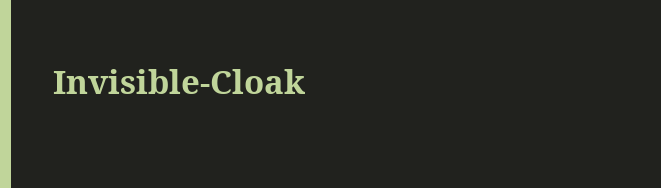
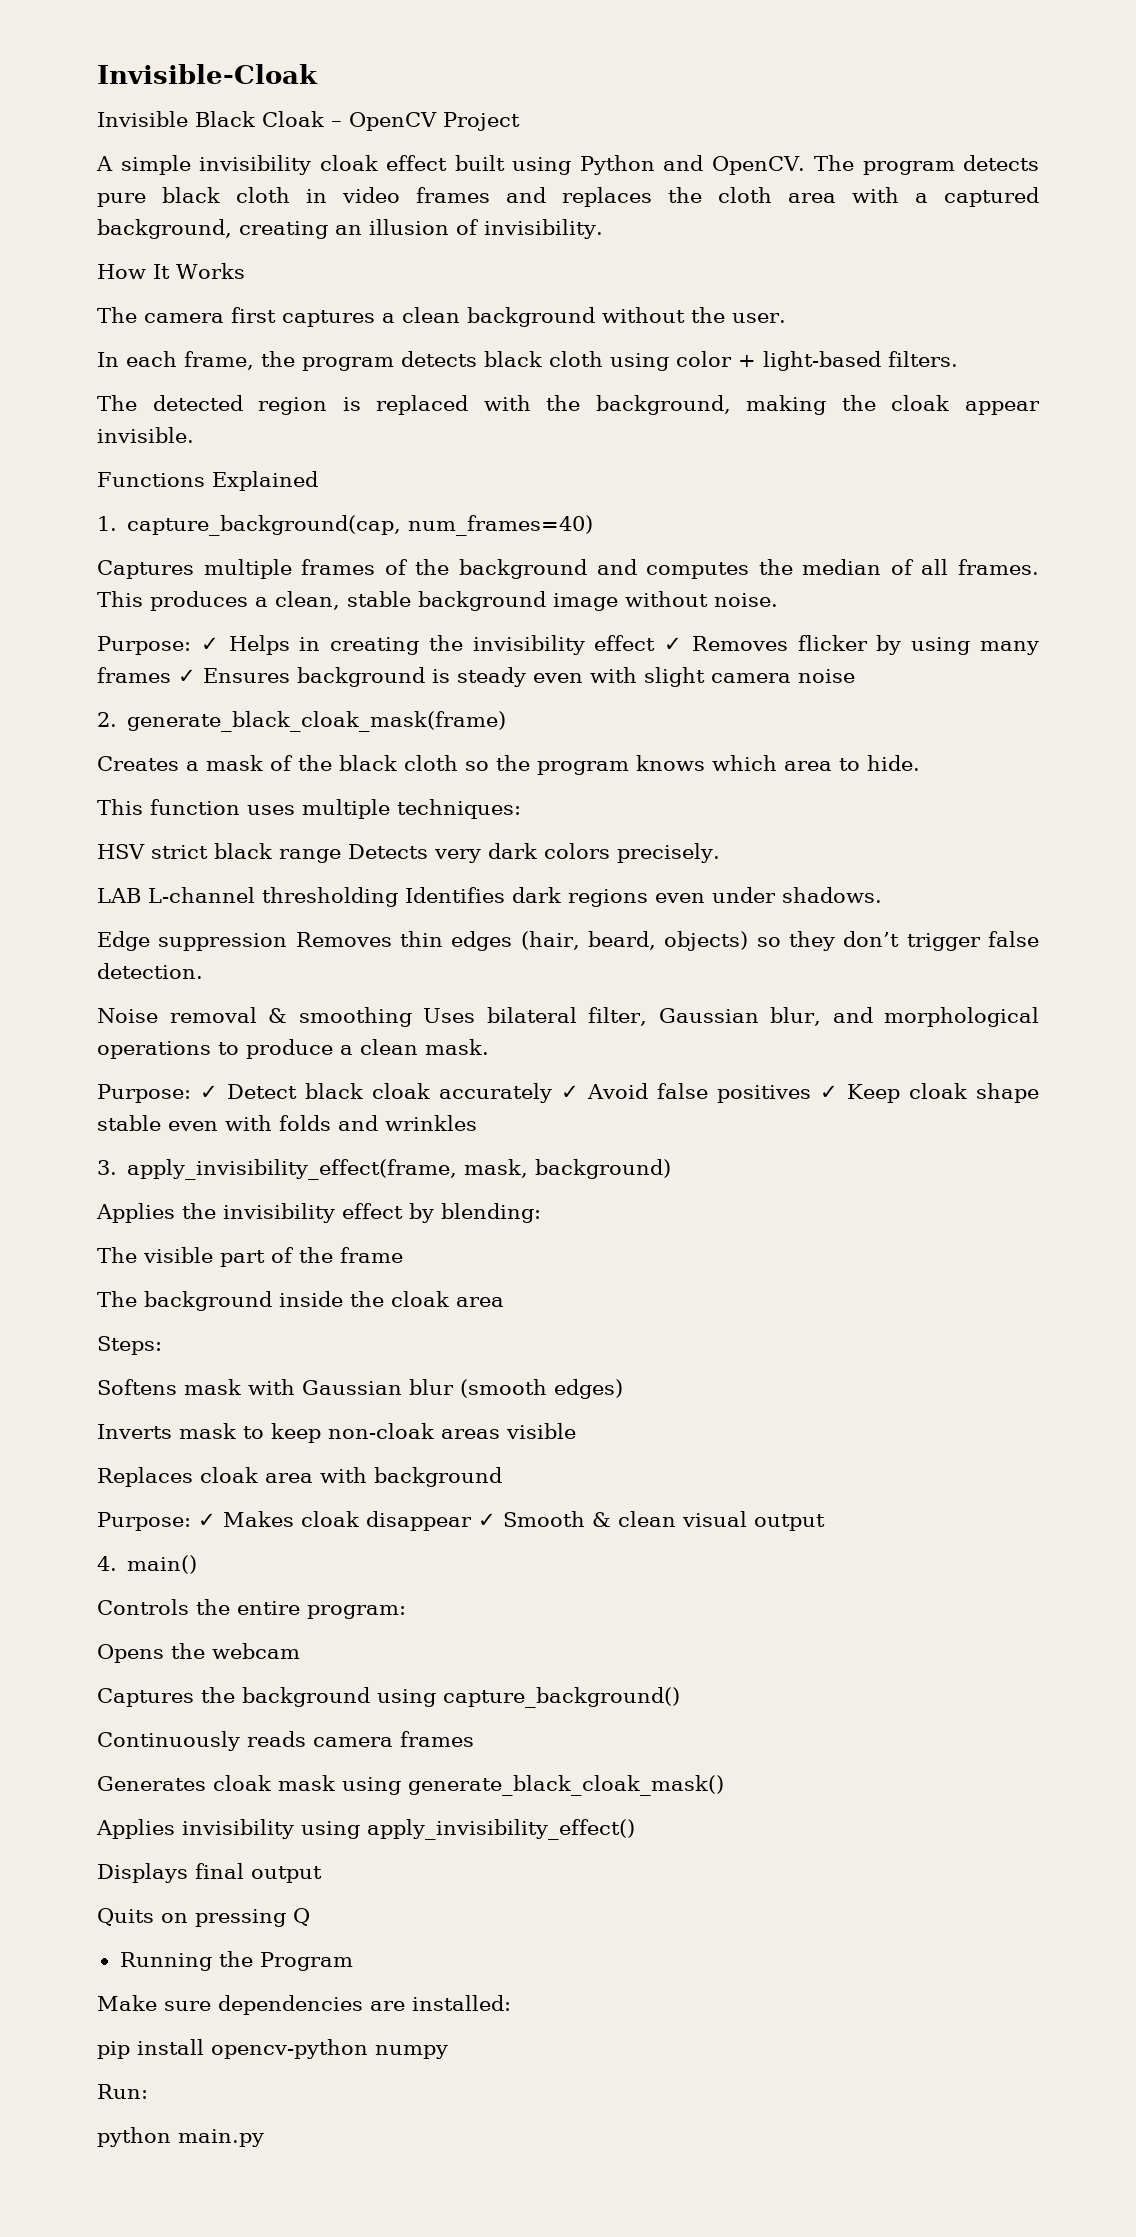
+ Invisible Black Cloak – OpenCV Project
+ A simple invisibility cloak effect built using Python and OpenCV. The program detects pure black cloth in video frames and replaces the cloth area with a captured background, creating an illusion of invisibility.
+ How It Works
+ The camera first captures a clean background without the user.
+ In each frame, the program detects black cloth using color + light-based filters.
+ The detected region is replaced with the background, making the cloak appear invisible.
+ Functions Explained
+ 1. capture_background(cap, num_frames=40)
+ Captures multiple frames of the background and computes the median of all frames. This produces a clean, stable background image without noise.
+ Purpose: ✓ Helps in creating the invisibility effect ✓ Removes flicker by using many frames ✓ Ensures background is steady even with slight camera noise
+ 2. generate_black_cloak_mask(frame)
+ Creates a mask of the black cloth so the program knows which area to hide.
+ This function uses multiple techniques:
+ HSV strict black range Detects very dark colors precisely.
+ LAB L-channel thresholding Identifies dark regions even under shadows.
+ Edge suppression Removes thin edges (hair, beard, objects) so they don’t trigger false detection.
+ Noise removal & smoothing Uses bilateral filter, Gaussian blur, and morphological operations to produce a clean mask.
+ Purpose: ✓ Detect black cloak accurately ✓ Avoid false positives ✓ Keep cloak shape stable even with folds and wrinkles
+ 3. apply_invisibility_effect(frame, mask, background)
+ Applies the invisibility effect by blending:
+ The visible part of the frame
+ The background inside the cloak area
+ Steps:
+ Softens mask with Gaussian blur (smooth edges)
+ Inverts mask to keep non-cloak areas visible
+ Replaces cloak area with background
+ Purpose: ✓ Makes cloak disappear ✓ Smooth & clean visual output
+ 4. main()
+ Controls the entire program:
+ Opens the webcam
+ Captures the background using capture_background()
+ Continuously reads camera frames
+ Generates cloak mask using generate_black_cloak_mask()
+ Applies invisibility using apply_invisibility_effect()
+ Displays final output
+ Quits on pressing Q
+ Running the Program
+ Make sure dependencies are installed:
+ pip install opencv-python numpy
+ Run:
+ python main.py

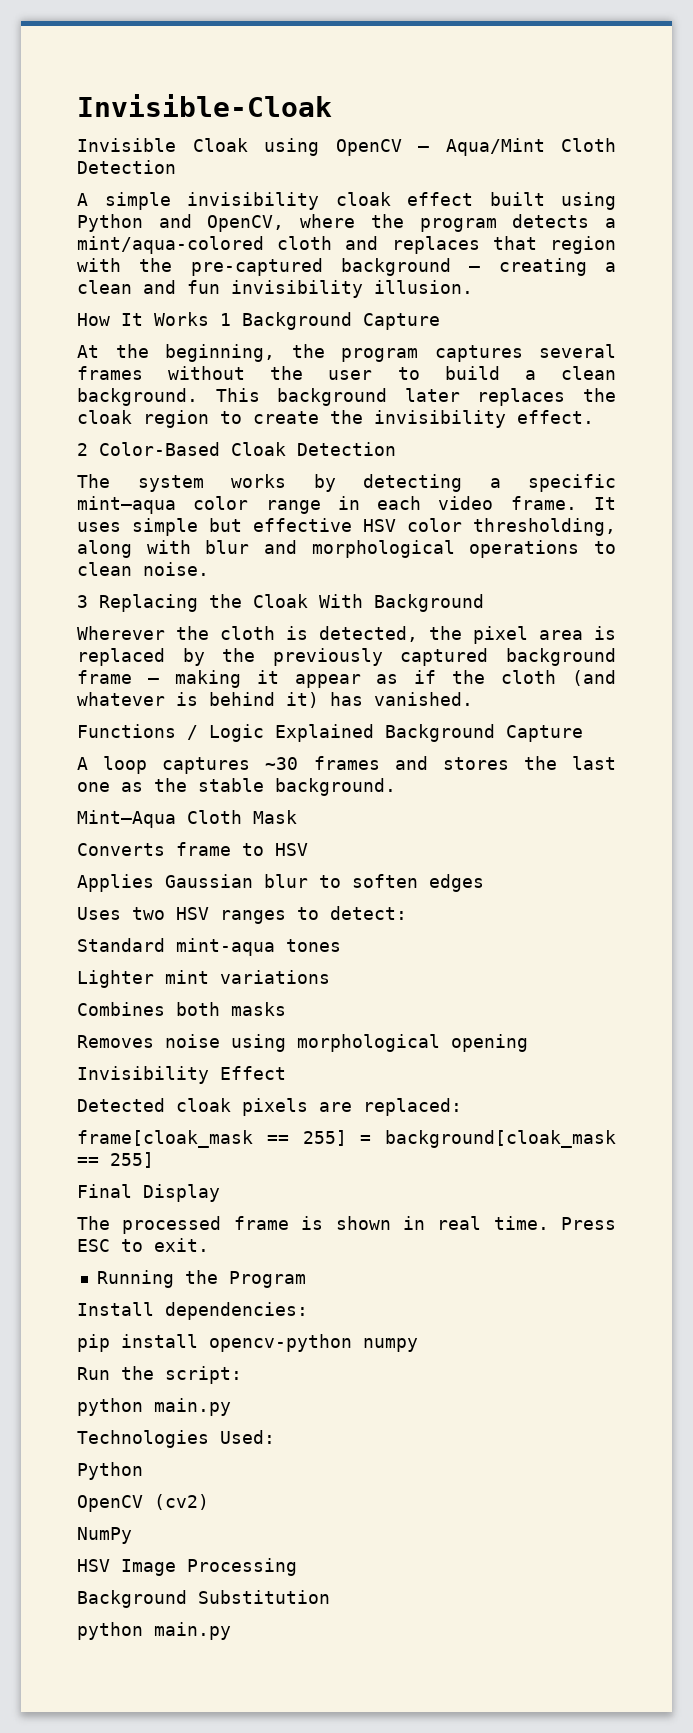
- Invisible Black Cloak – OpenCV Project
+ Invisible Cloak using OpenCV – Aqua/Mint Cloth Detection
- A simple invisibility cloak effect built using Python and OpenCV. The program detects pure black cloth in video frames and replaces the cloth area with a captured background, creating an illusion of invisibility.
- How It Works
- The camera first captures a clean background without the user.
- In each frame, the program detects black cloth using color + light-based filters.
- The detected region is replaced with the background, making the cloak appear invisible.
- Functions Explained
- 1. capture_background(cap, num_frames=40)
- Captures multiple frames of the background and computes the median of all frames. This produces a clean, stable background image without noise.
- Purpose: ✓ Helps in creating the invisibility effect ✓ Removes flicker by using many frames ✓ Ensures background is steady even with slight camera noise
- 2. generate_black_cloak_mask(frame)
- Creates a mask of the black cloth so the program knows which area to hide.
- This function uses multiple techniques:
- HSV strict black range Detects very dark colors precisely.
- LAB L-channel thresholding Identifies dark regions even under shadows.
- Edge suppression Removes thin edges (hair, beard, objects) so they don’t trigger false detection.
- Noise removal & smoothing Uses bilateral filter, Gaussian blur, and morphological operations to produce a clean mask.
- Purpose: ✓ Detect black cloak accurately ✓ Avoid false positives ✓ Keep cloak shape stable even with folds and wrinkles
- 3. apply_invisibility_effect(frame, mask, background)
- Applies the invisibility effect by blending:
- The visible part of the frame
- The background inside the cloak area
- Steps:
- Softens mask with Gaussian blur (smooth edges)
- Inverts mask to keep non-cloak areas visible
- Replaces cloak area with background
- Purpose: ✓ Makes cloak disappear ✓ Smooth & clean visual output
- 4. main()
- Controls the entire program:
- Opens the webcam
- Captures the background using capture_background()
- Continuously reads camera frames
- Generates cloak mask using generate_black_cloak_mask()
- Applies invisibility using apply_invisibility_effect()
- Displays final output
- Quits on pressing Q
+ A simple invisibility cloak effect built using Python and OpenCV, where the program detects a mint/aqua-colored cloth and replaces that region with the pre-captured background — creating a clean and fun invisibility illusion.
+ How It Works 1 Background Capture
+ At the beginning, the program captures several frames without the user to build a clean background. This background later replaces the cloak region to create the invisibility effect.
+ 2 Color-Based Cloak Detection
+ The system works by detecting a specific mint–aqua color range in each video frame. It uses simple but effective HSV color thresholding, along with blur and morphological operations to clean noise.
+ 3 Replacing the Cloak With Background
+ Wherever the cloth is detected, the pixel area is replaced by the previously captured background frame — making it appear as if the cloth (and whatever is behind it) has vanished.
+ Functions / Logic Explained Background Capture
+ A loop captures ~30 frames and stores the last one as the stable background.
+ Mint–Aqua Cloth Mask
+ Converts frame to HSV
+ Applies Gaussian blur to soften edges
+ Uses two HSV ranges to detect:
+ Standard mint-aqua tones
+ Lighter mint variations
+ Combines both masks
+ Removes noise using morphological opening
+ Invisibility Effect
+ Detected cloak pixels are replaced:
+ frame[cloak_mask == 255] = background[cloak_mask == 255]
+ Final Display
+ The processed frame is shown in real time. Press ESC to exit.
  Running the Program
- Make sure dependencies are installed:
+ Install dependencies:
- Run:
+ Run the script:
+ python main.py
+ Technologies Used:
+ Python
+ OpenCV (cv2)
+ NumPy
+ HSV Image Processing
+ Background Substitution

